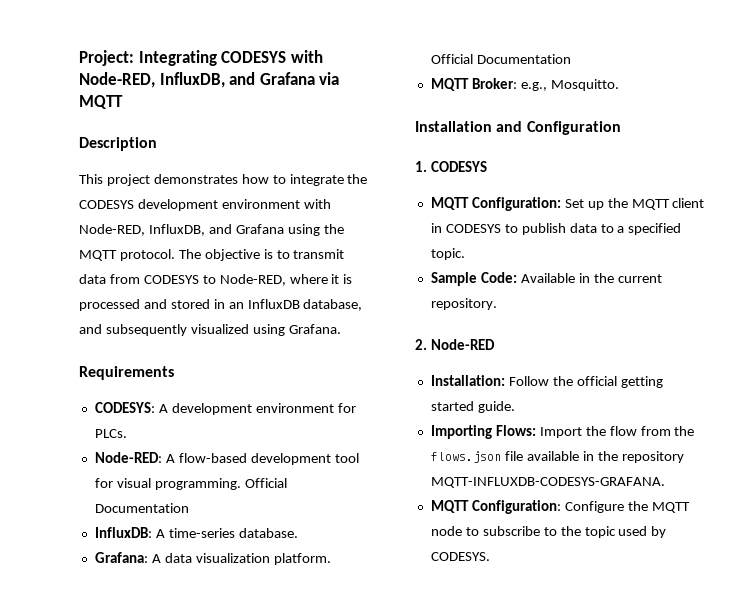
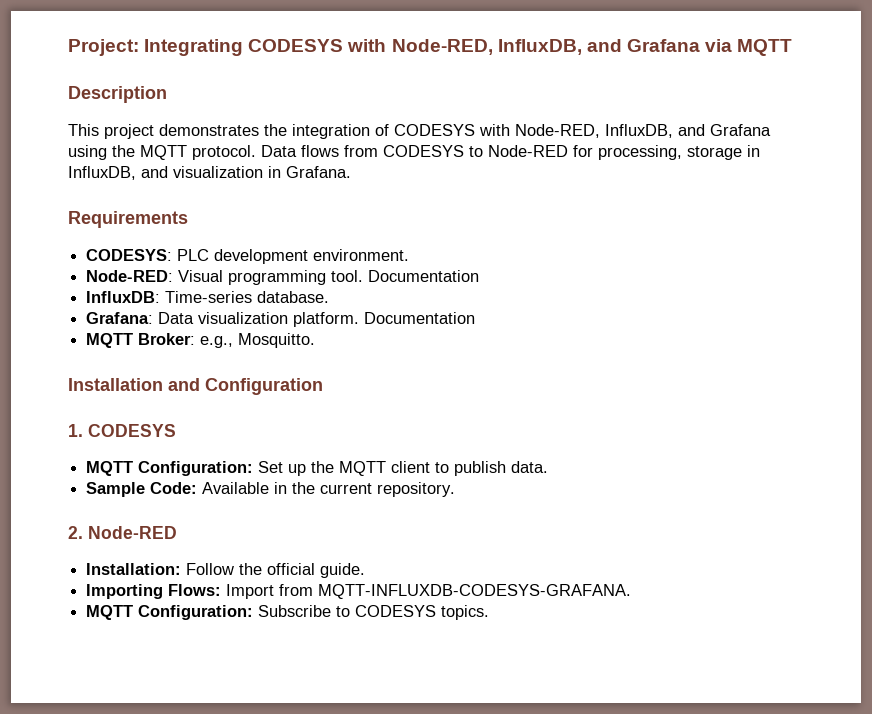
- This project demonstrates how to integrate the CODESYS development environment with Node-RED, InfluxDB, and Grafana using the MQTT protocol.
+ This project demonstrates the integration of CODESYS with Node-RED, InfluxDB, and Grafana using the MQTT protocol.
- The objective is to transmit data from CODESYS to Node-RED, where it is processed and stored in an InfluxDB database, and subsequently visualized using Grafana.
+ Data flows from CODESYS to Node-RED for processing, storage in InfluxDB, and visualization in Grafana.
  Requirements
- CODESYS: A development environment for PLCs.
- Node-RED: A flow-based development tool for visual programming. Official Documentation
+ CODESYS: PLC development environment.
+ Node-RED: Visual programming tool. Documentation
- InfluxDB: A time-series database.
+ InfluxDB: Time-series database.
- Grafana: A data visualization platform. Official Documentation
+ Grafana: Data visualization platform. Documentation
- MQTT Configuration: Set up the MQTT client in CODESYS to publish data to a specified topic.
+ MQTT Configuration: Set up the MQTT client to publish data.
- Installation: Follow the official getting started guide.
+ Installation: Follow the official guide.
- Importing Flows: Import the flow from the flows.json file available in the repository MQTT-INFLUXDB-CODESYS-GRAFANA.
- MQTT Configuration: Configure the MQTT node to subscribe to the topic used by CODESYS.
+ Importing Flows: Import from MQTT-INFLUXDB-CODESYS-GRAFANA.
+ MQTT Configuration: Subscribe to CODESYS topics.

